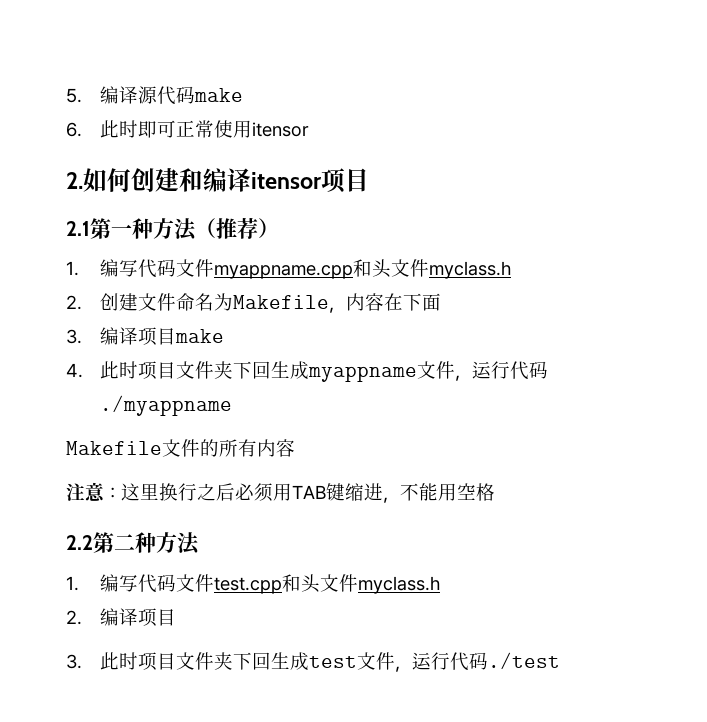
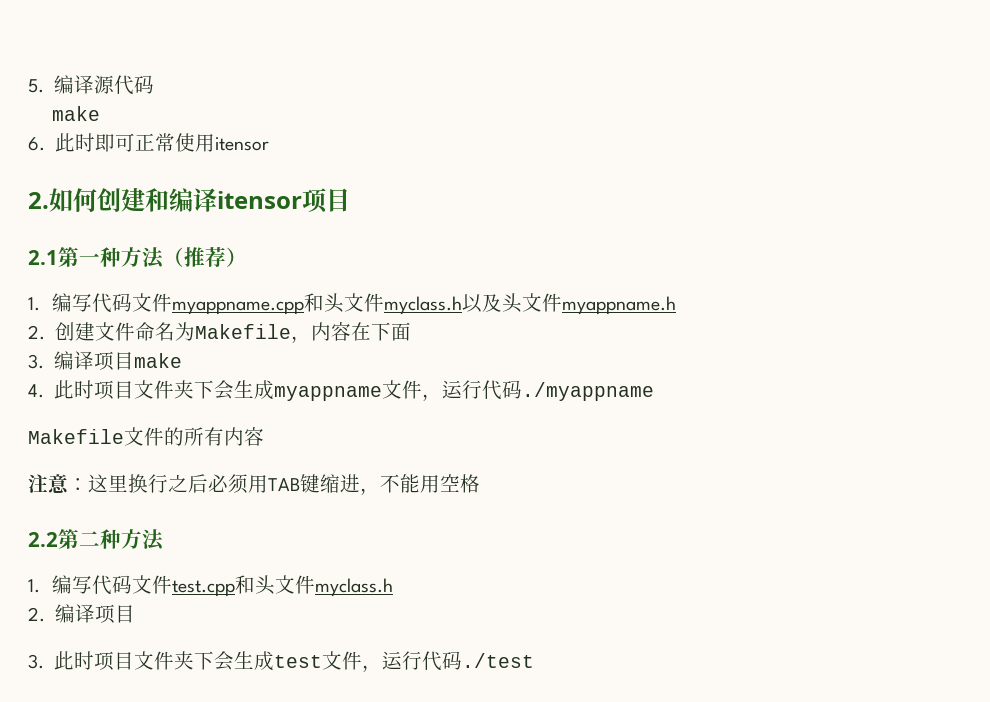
- 5.编译源代码make
+ 5.编译源代码
+ make
- 1.编写代码文件myappname.cpp和头文件myclass.h
+ 1.编写代码文件myappname.cpp和头文件myclass.h以及头文件myappname.h
- 4.此时项目文件夹下回生成myappname文件，运行代码./myappname
+ 4.此时项目文件夹下会生成myappname文件，运行代码./myappname
- 3.此时项目文件夹下回生成test文件，运行代码./test
+ 3.此时项目文件夹下会生成test文件，运行代码./test

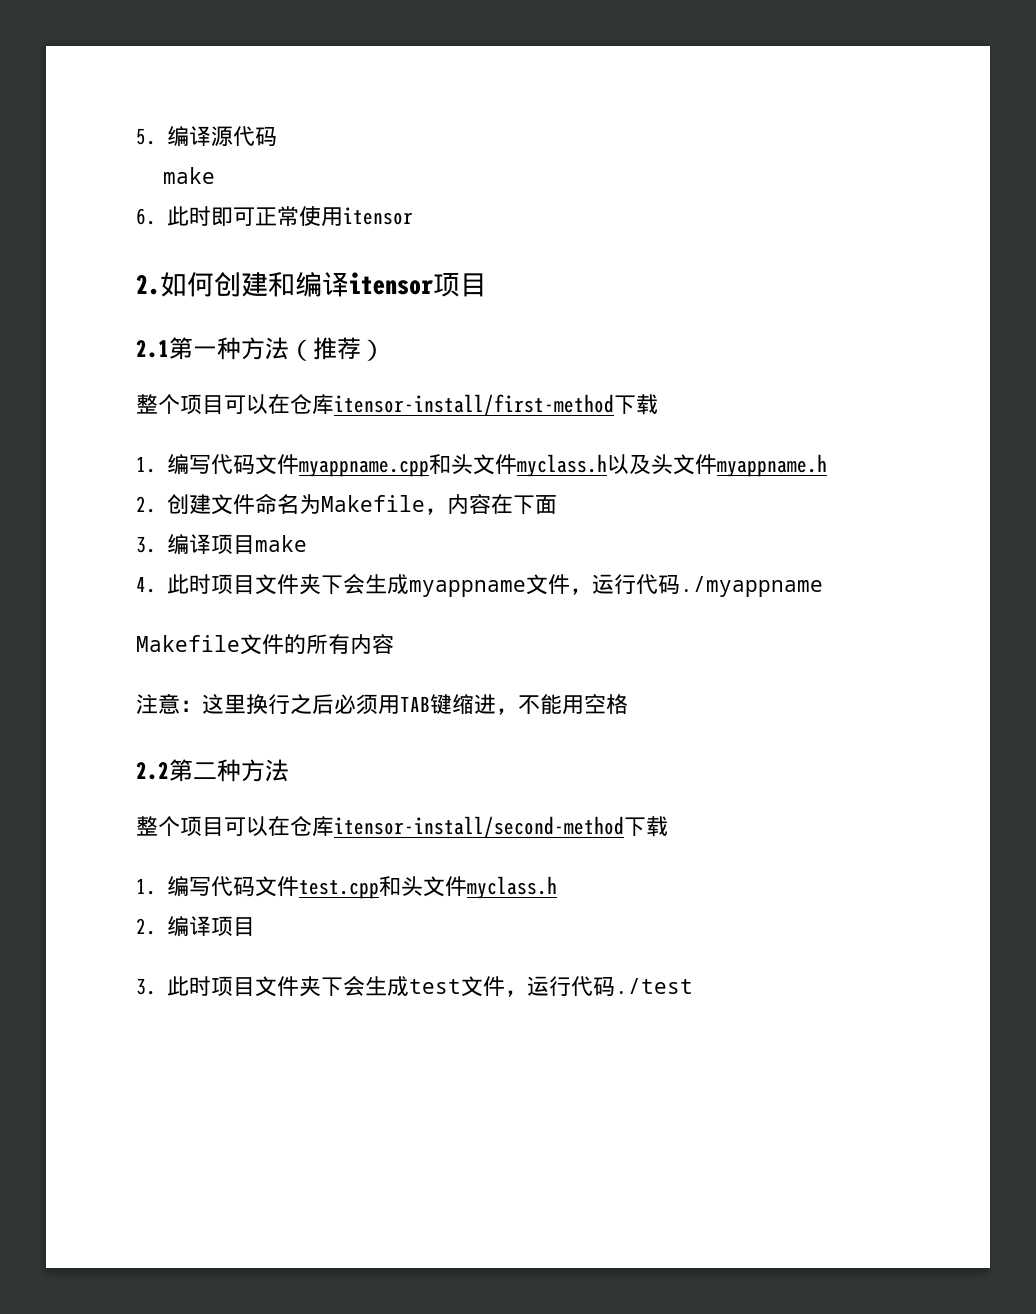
+ 整个项目可以在仓库itensor-install/first-method下载
+ 整个项目可以在仓库itensor-install/second-method下载

